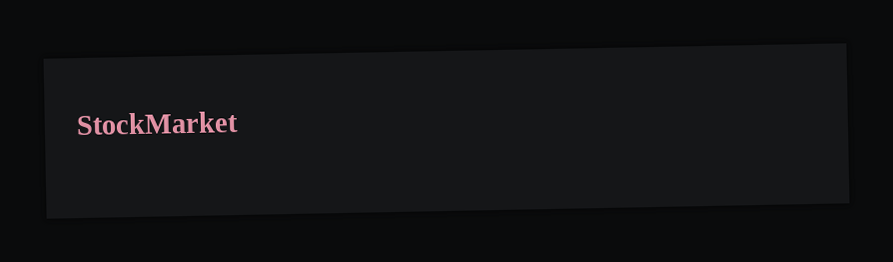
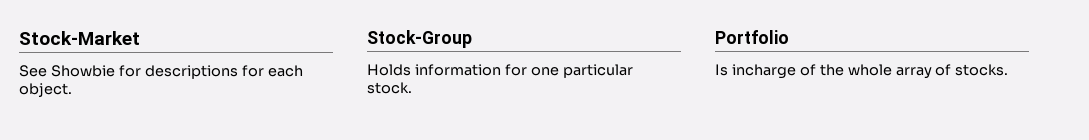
- StockMarket
+ Stock-Market
+ See Showbie for descriptions for each object.
+ Stock-Group
+ Holds information for one particular stock.
+ Portfolio
+ Is incharge of the whole array of stocks.

